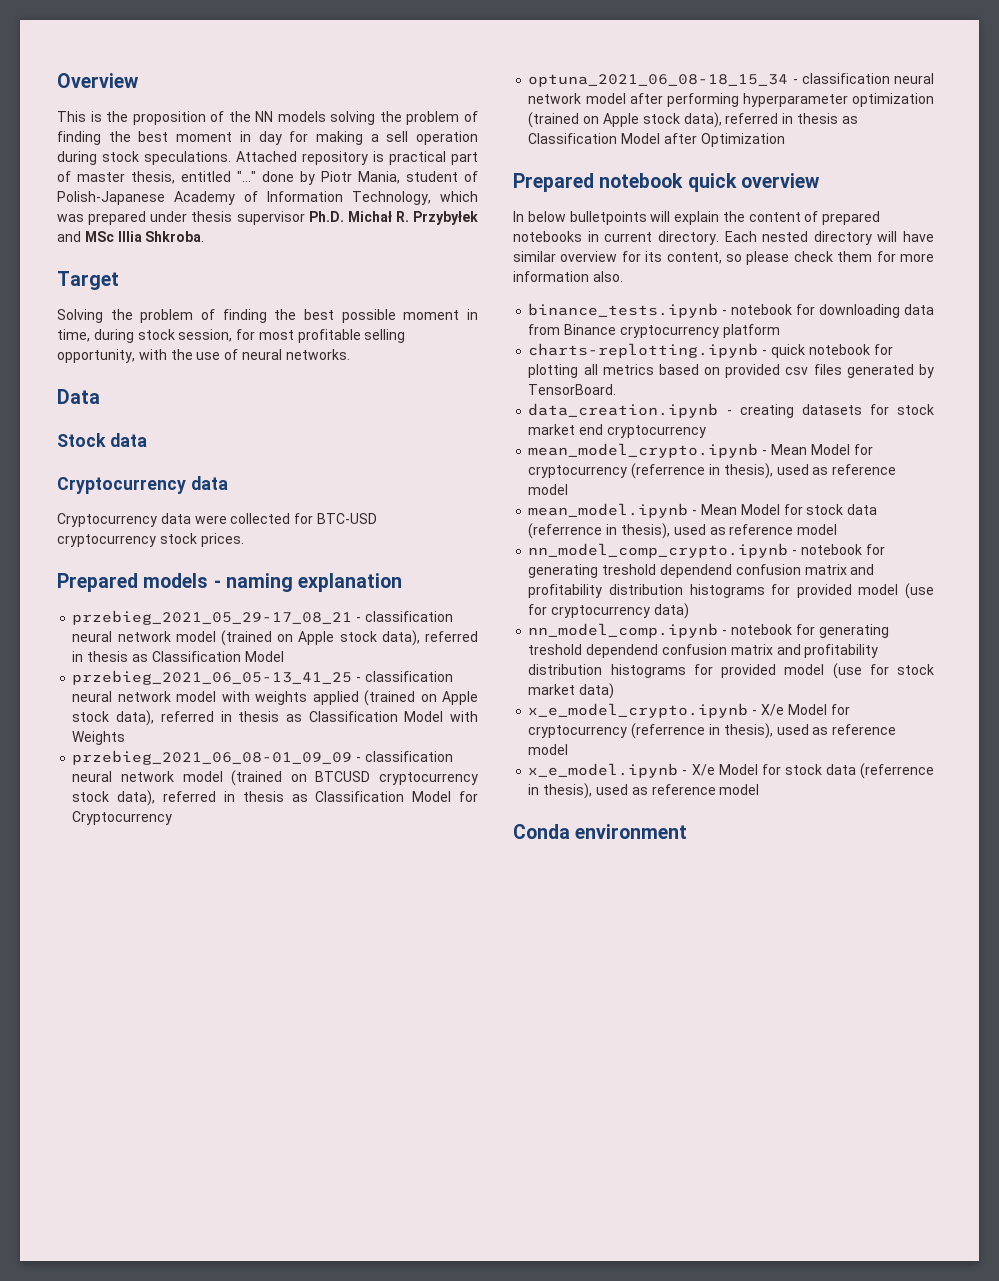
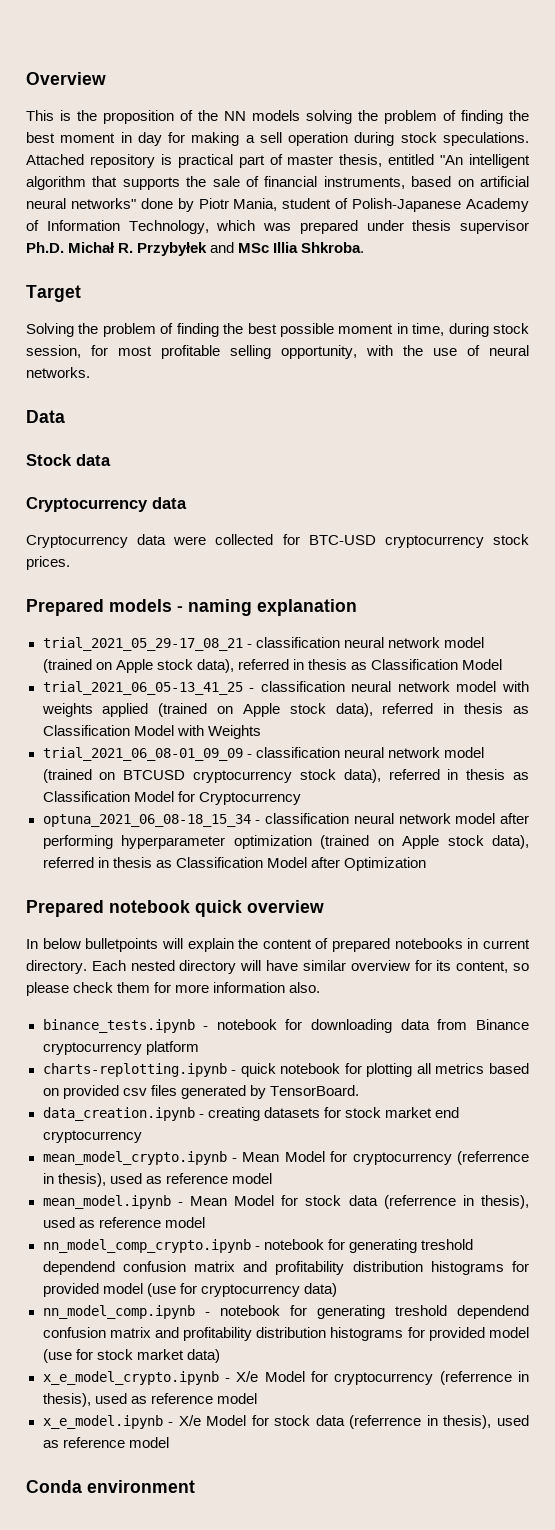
- Attached repository is practical part of master thesis, entitled "..." done by Piotr Mania, student of Polish-Japanese Academy of Information Technology, which was prepared under thesis supervisor Ph.D. Michał R. Przybyłek and MSc Illia Shkroba.
+ Attached repository is practical part of master thesis, entitled "An intelligent algorithm that supports the sale of financial instruments, based on artificial neural networks" done by Piotr Mania, student of Polish-Japanese Academy of Information Technology, which was prepared under thesis supervisor Ph.D. Michał R. Przybyłek and MSc Illia Shkroba.
- przebieg_2021_05_29-17_08_21 - classification neural network model (trained on Apple stock data), referred in thesis as Classification Model
+ trial_2021_05_29-17_08_21 - classification neural network model (trained on Apple stock data), referred in thesis as Classification Model
- przebieg_2021_06_05-13_41_25 - classification neural network model with weights applied (trained on Apple stock data), referred in thesis as Classification Model with Weights
+ trial_2021_06_05-13_41_25 - classification neural network model with weights applied (trained on Apple stock data), referred in thesis as Classification Model with Weights
- przebieg_2021_06_08-01_09_09 - classification neural network model (trained on BTCUSD cryptocurrency stock data), referred in thesis as Classification Model for Cryptocurrency
+ trial_2021_06_08-01_09_09 - classification neural network model (trained on BTCUSD cryptocurrency stock data), referred in thesis as Classification Model for Cryptocurrency

